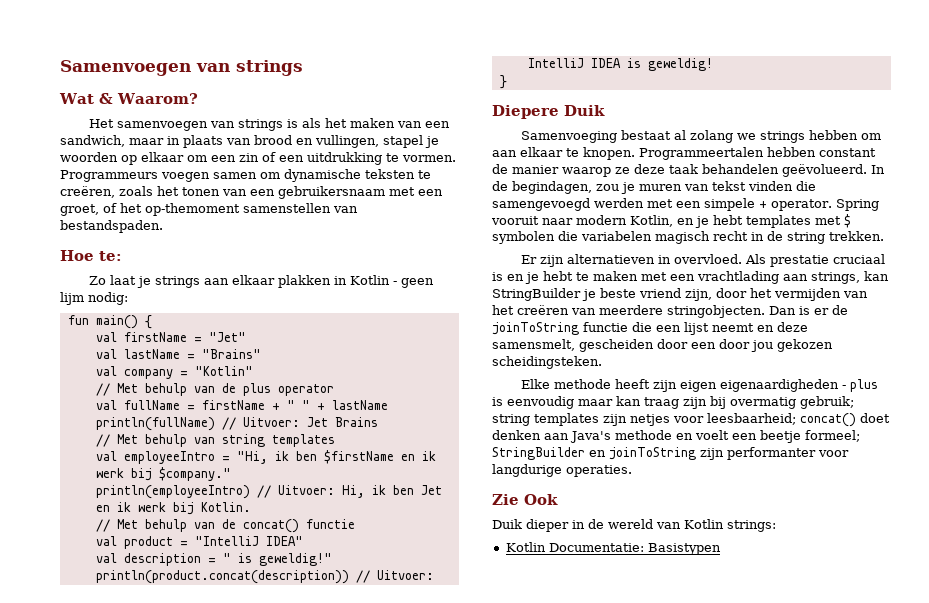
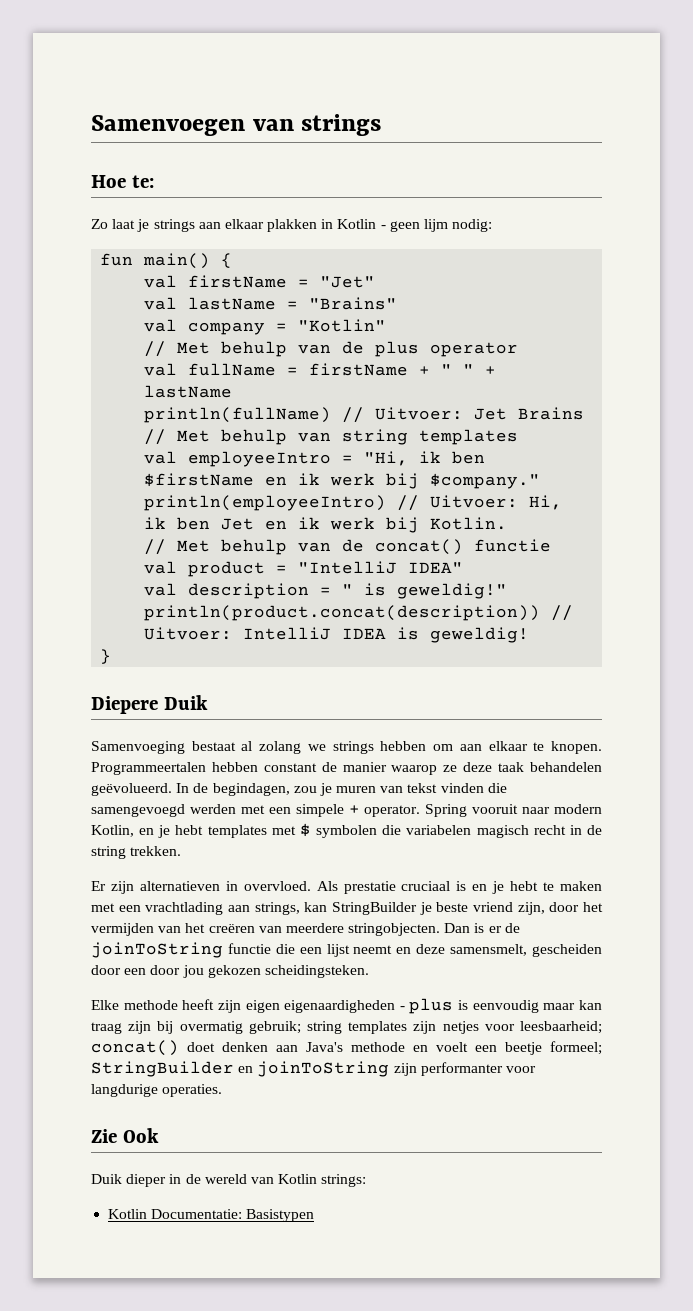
- Wat & Waarom?
- Het samenvoegen van strings is als het maken van een sandwich, maar in plaats van brood en vullingen, stapel je woorden op elkaar om een zin of een uitdrukking te vormen. Programmeurs voegen samen om dynamische teksten te creëren, zoals het tonen van een gebruikersnaam met een groet, of het op-themoment samenstellen van bestandspaden.

